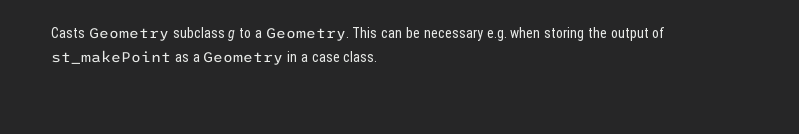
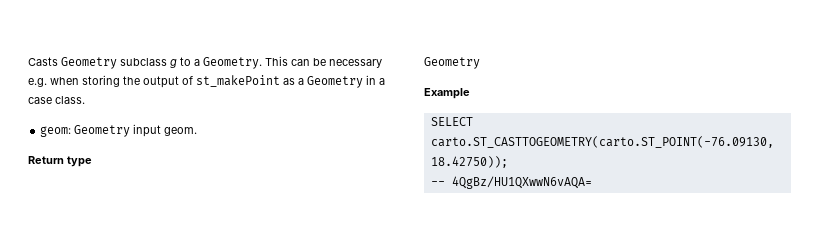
+ geom: Geometry input geom.
+ Return type
+ Geometry
+ Example
+ SELECT carto.ST_CASTTOGEOMETRY(carto.ST_POINT(-76.09130, 18.42750));
+ -- 4QgBz/HU1QXwwN6vAQA=

